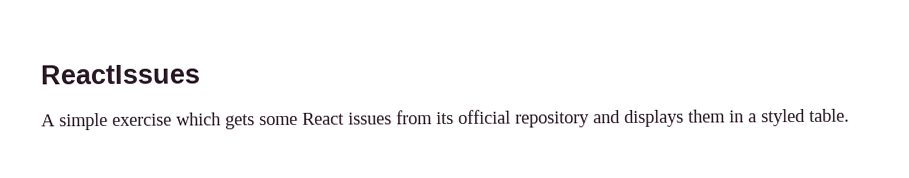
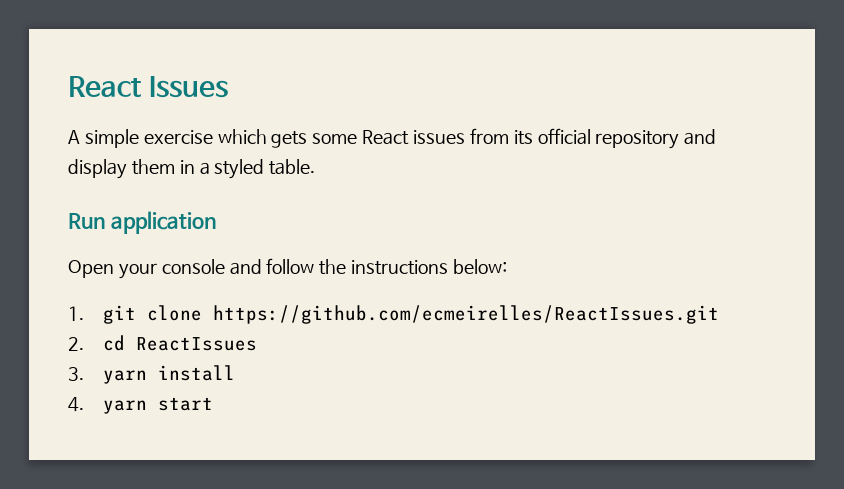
- ReactIssues
+ React Issues
- A simple exercise which gets some React issues from its official repository and displays them in a styled table.
+ A simple exercise which gets some React issues from its official repository and display them in a styled table.
+ Run application
+ Open your console and follow the instructions below:
+ 1. git clone https://github.com/ecmeirelles/ReactIssues.git
+ 2. cd ReactIssues
+ 3. yarn install
+ 4. yarn start

